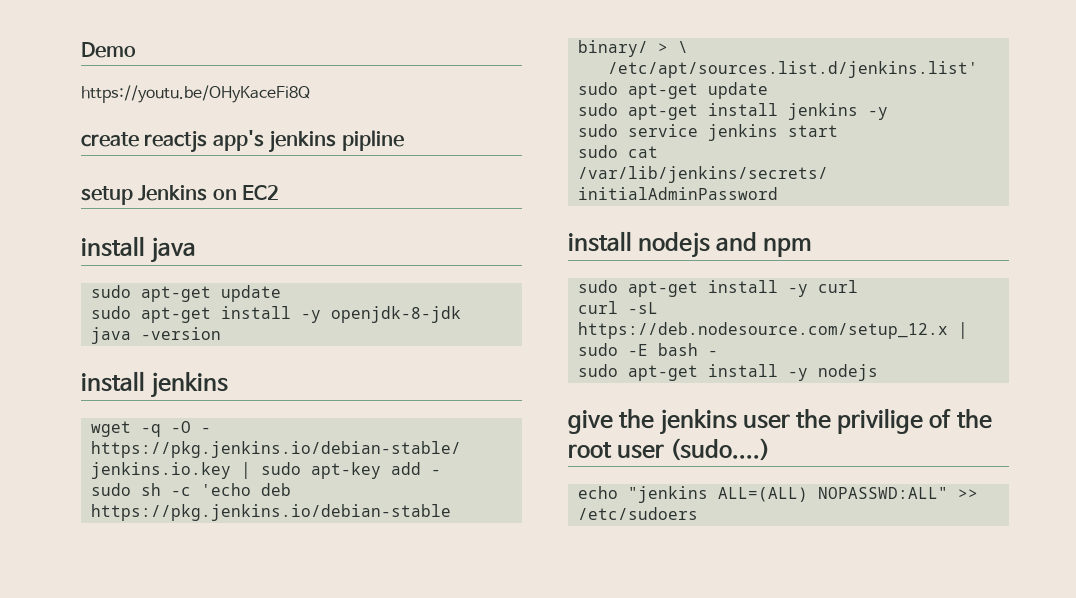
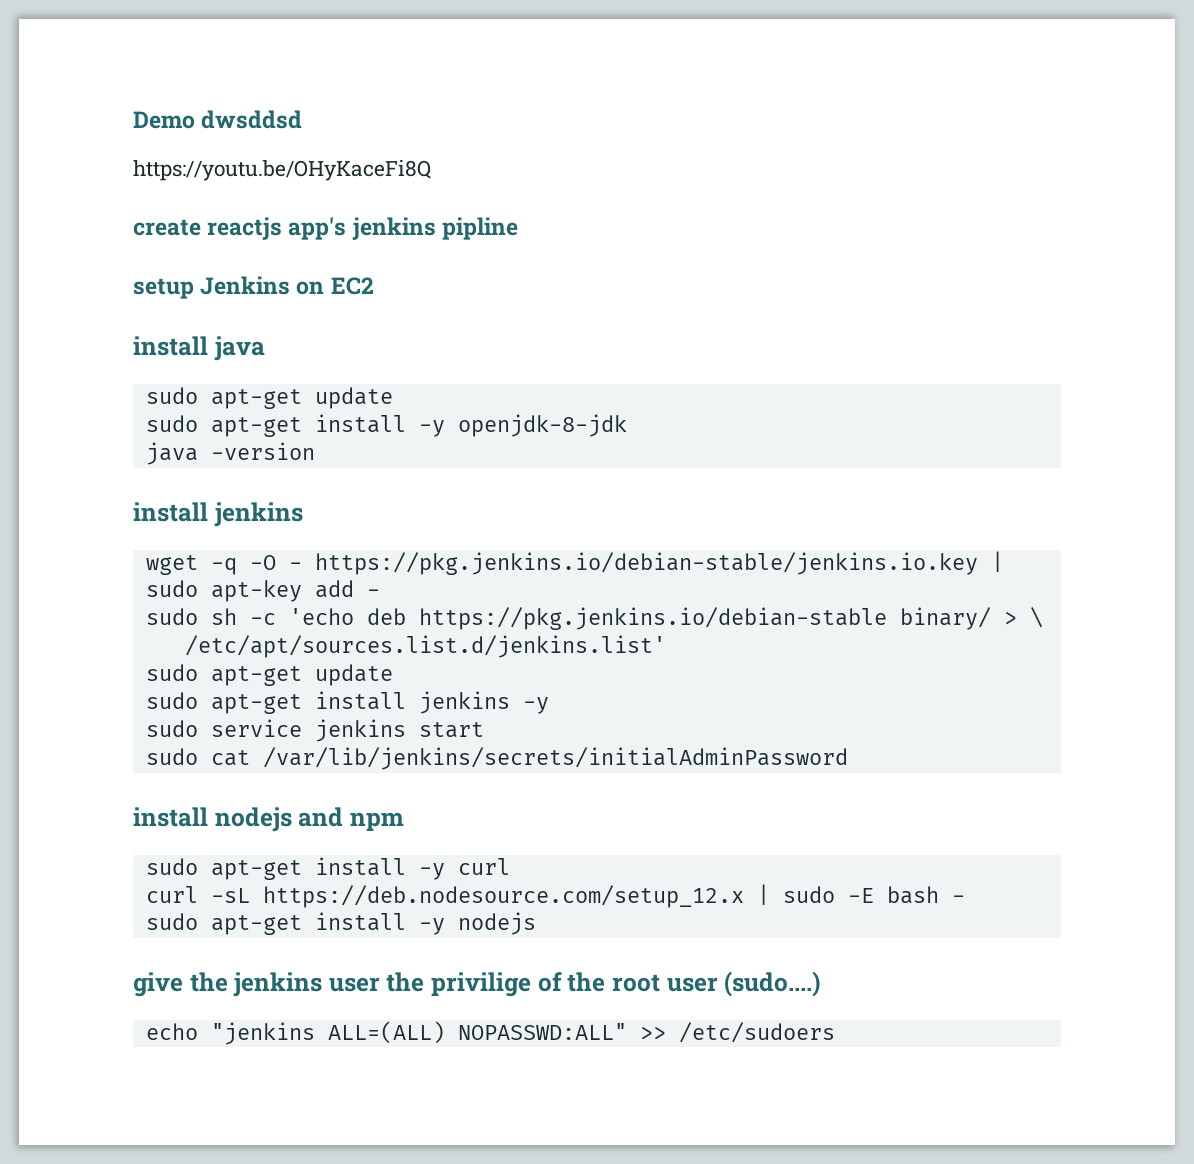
- Demo
+ Demo dwsddsd

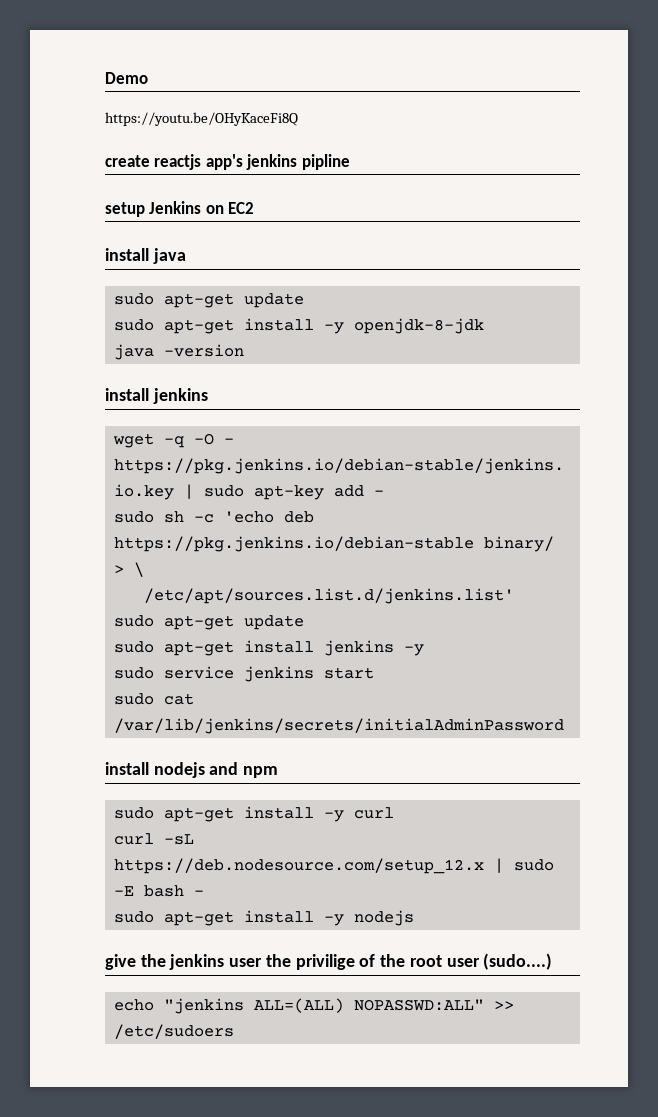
- Demo dwsddsd
+ Demo

